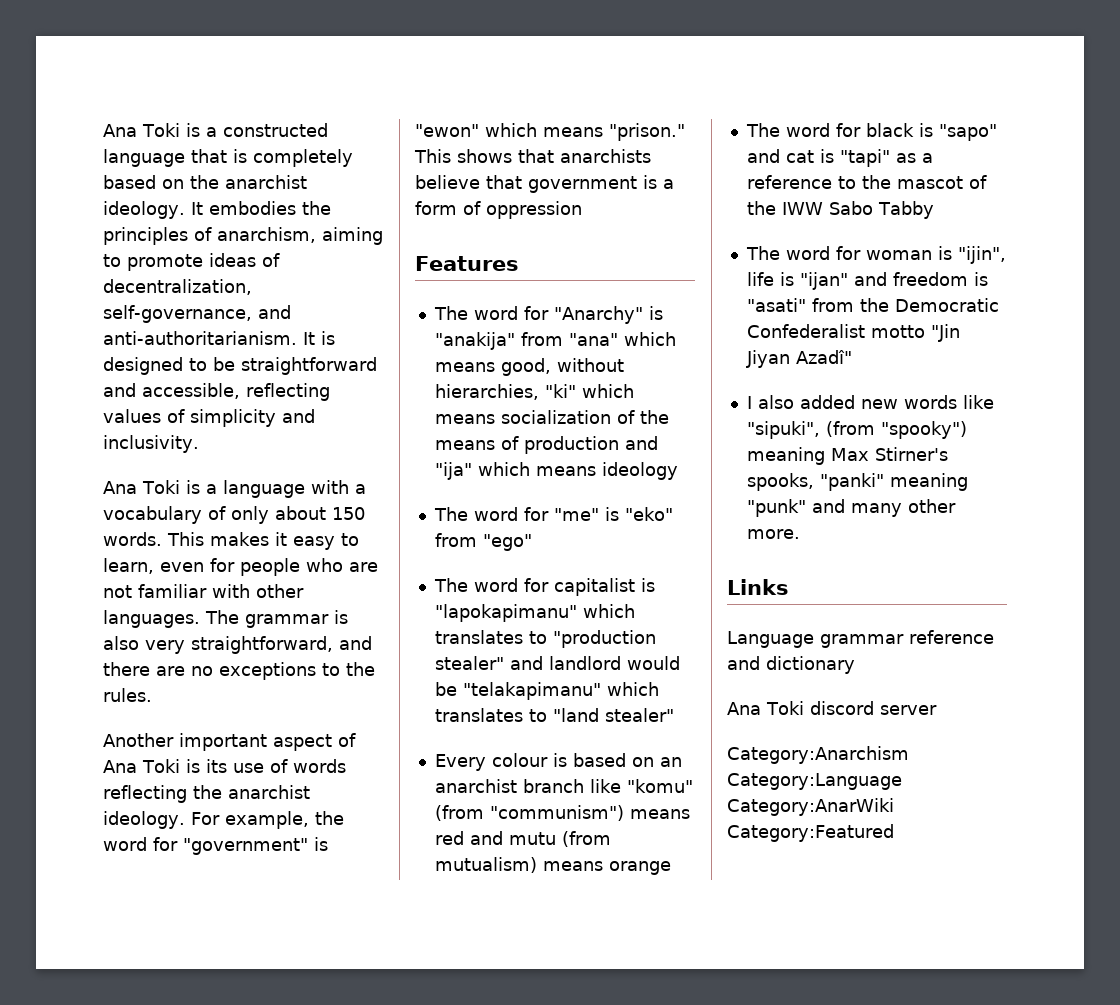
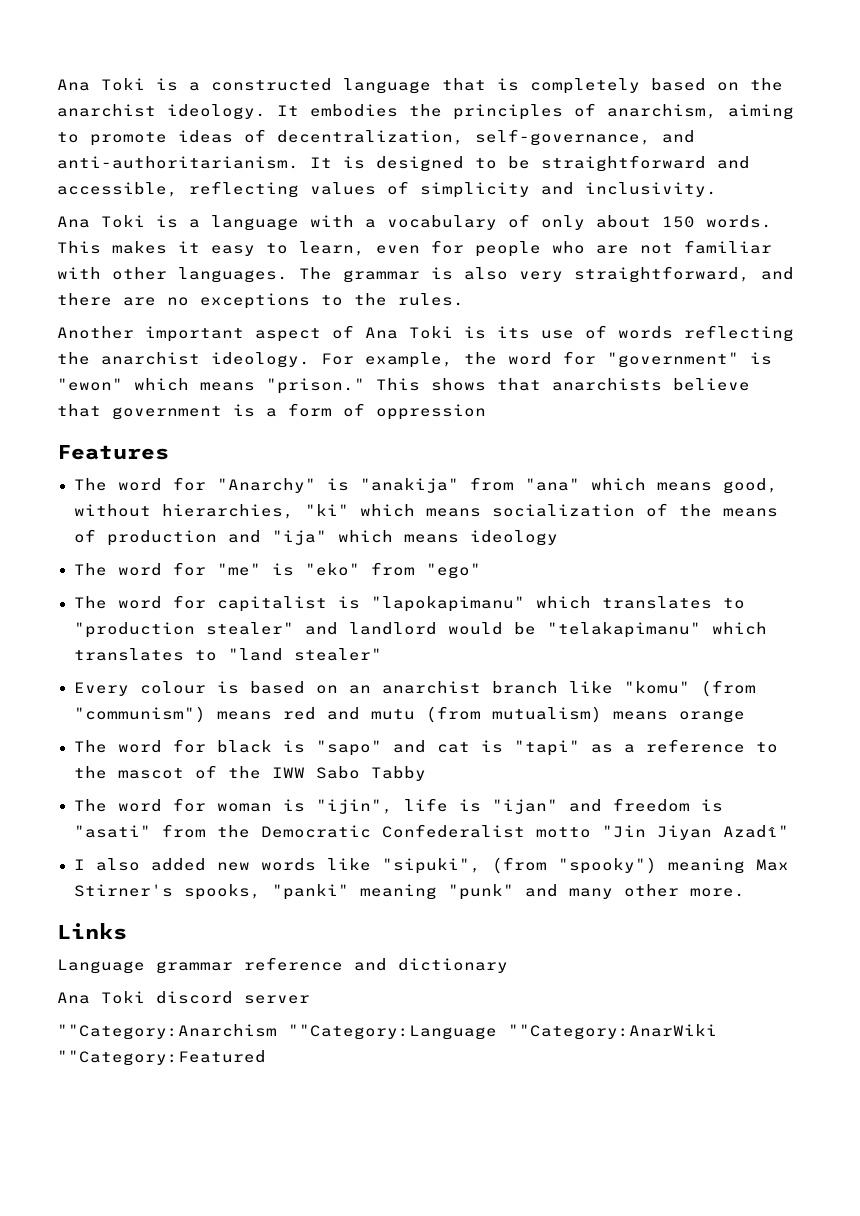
- Category:Anarchism Category:Language Category:AnarWiki Category:Featured
+ ""Category:Anarchism ""Category:Language ""Category:AnarWiki ""Category:Featured

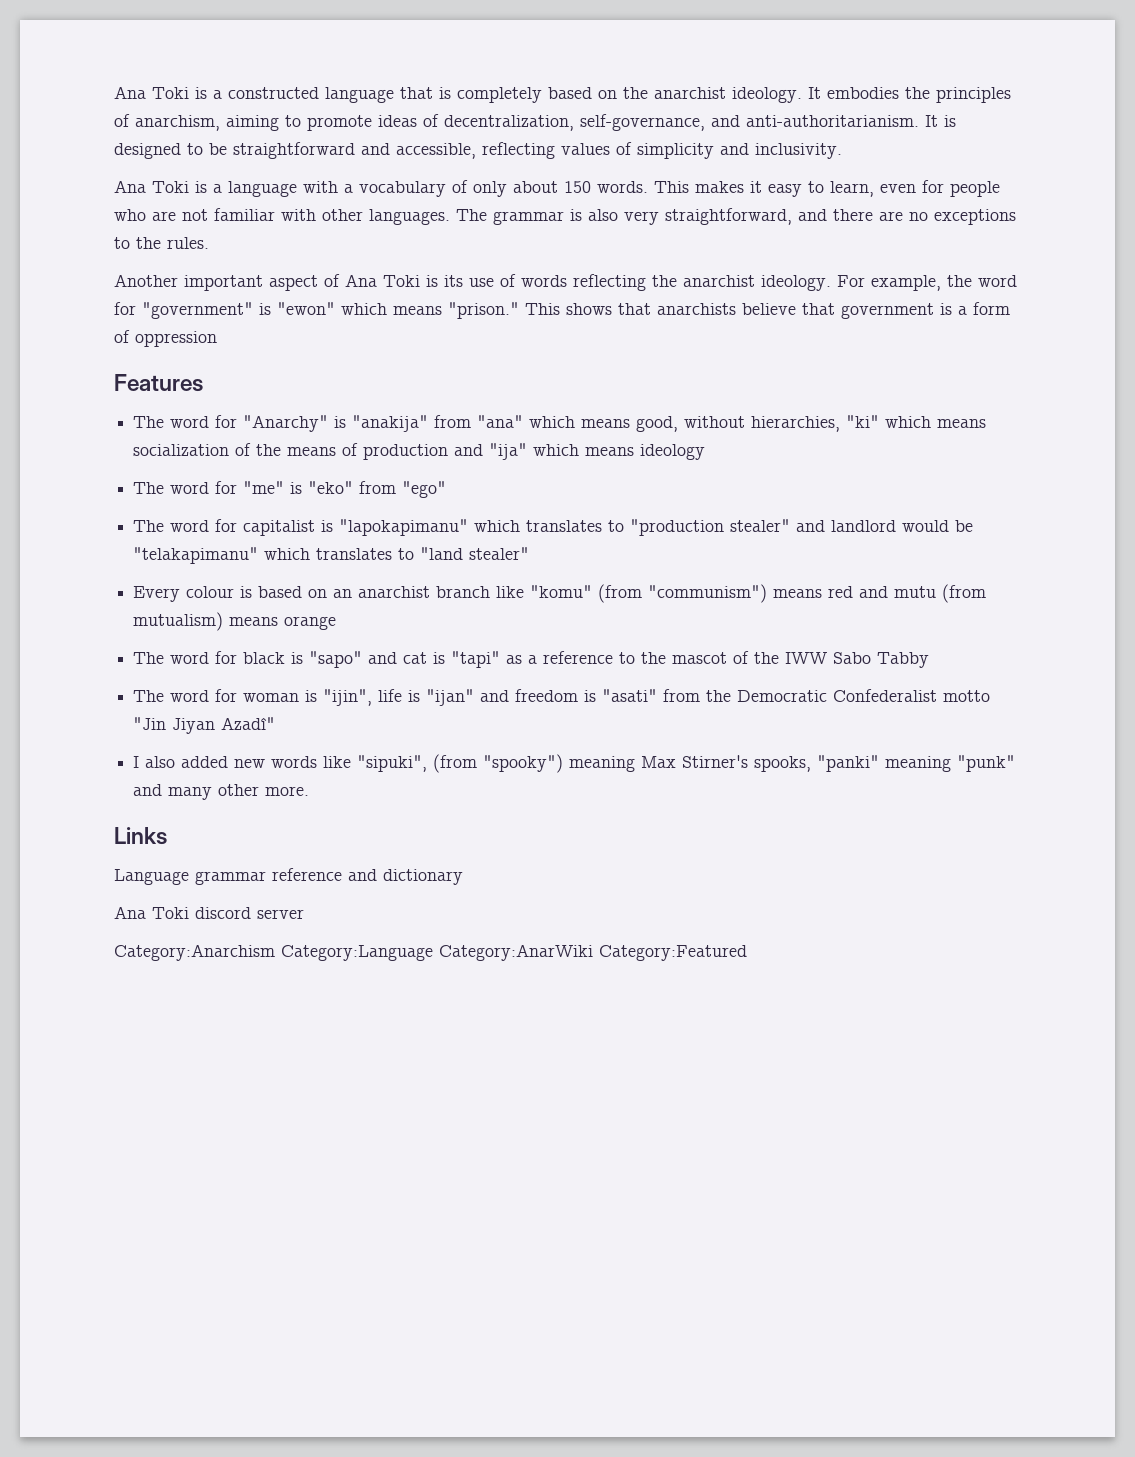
- ""Category:Anarchism ""Category:Language ""Category:AnarWiki ""Category:Featured
+ Category:Anarchism Category:Language Category:AnarWiki Category:Featured

